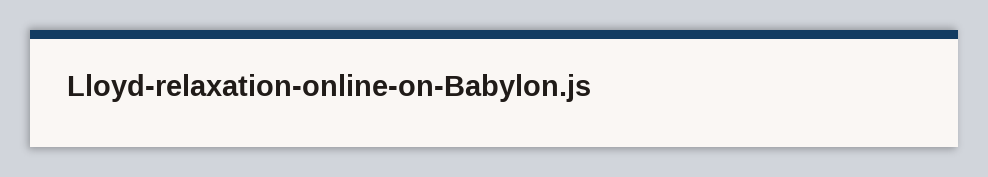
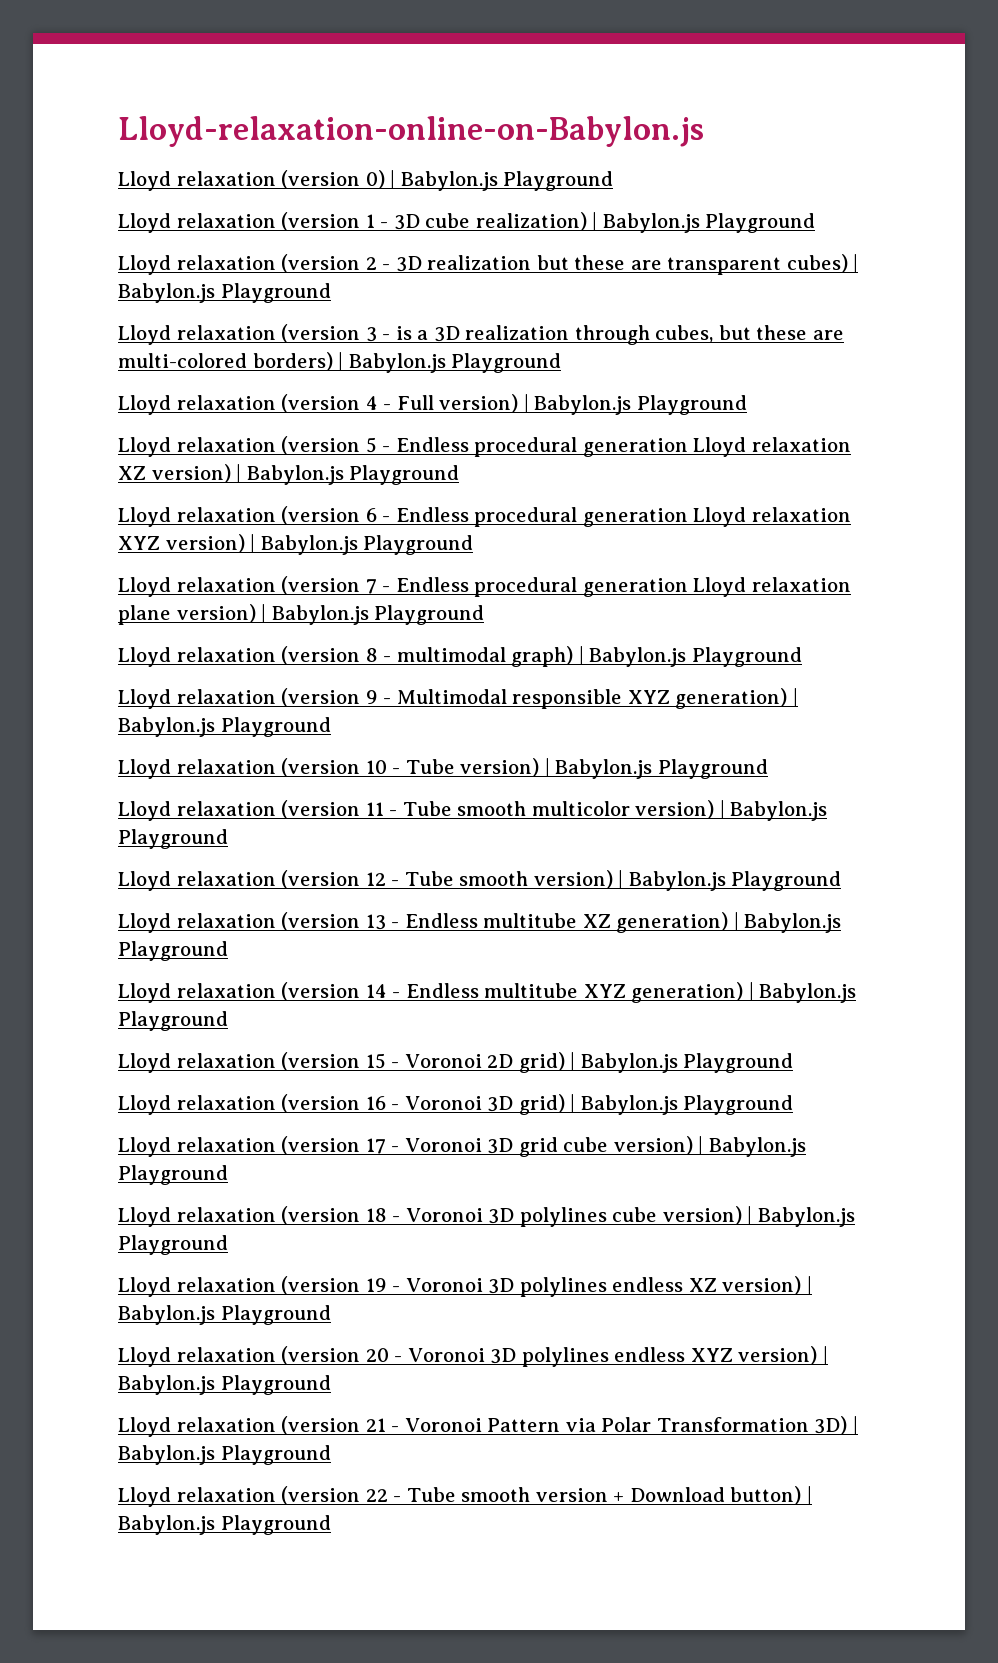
+ Lloyd relaxation (version 0) | Babylon.js Playground
+ Lloyd relaxation (version 1 - 3D cube realization) | Babylon.js Playground
+ Lloyd relaxation (version 2 - 3D realization but these are transparent cubes) | Babylon.js Playground
+ Lloyd relaxation (version 3 - is a 3D realization through cubes, but these are multi-colored borders) | Babylon.js Playground
+ Lloyd relaxation (version 4 - Full version) | Babylon.js Playground
+ Lloyd relaxation (version 5 - Endless procedural generation Lloyd relaxation XZ version) | Babylon.js Playground
+ Lloyd relaxation (version 6 - Endless procedural generation Lloyd relaxation XYZ version) | Babylon.js Playground
+ Lloyd relaxation (version 7 - Endless procedural generation Lloyd relaxation plane version) | Babylon.js Playground
+ Lloyd relaxation (version 8 - multimodal graph) | Babylon.js Playground
+ Lloyd relaxation (version 9 - Multimodal responsible XYZ generation) | Babylon.js Playground
+ Lloyd relaxation (version 10 - Tube version) | Babylon.js Playground
+ Lloyd relaxation (version 11 - Tube smooth multicolor version) | Babylon.js Playground
+ Lloyd relaxation (version 12 - Tube smooth version) | Babylon.js Playground
+ Lloyd relaxation (version 13 - Endless multitube XZ generation) | Babylon.js Playground
+ Lloyd relaxation (version 14 - Endless multitube XYZ generation) | Babylon.js Playground
+ Lloyd relaxation (version 15 - Voronoi 2D grid) | Babylon.js Playground
+ Lloyd relaxation (version 16 - Voronoi 3D grid) | Babylon.js Playground
+ Lloyd relaxation (version 17 - Voronoi 3D grid cube version) | Babylon.js Playground
+ Lloyd relaxation (version 18 - Voronoi 3D polylines cube version) | Babylon.js Playground
+ Lloyd relaxation (version 19 - Voronoi 3D polylines endless XZ version) | Babylon.js Playground
+ Lloyd relaxation (version 20 - Voronoi 3D polylines endless XYZ version) | Babylon.js Playground
+ Lloyd relaxation (version 21 - Voronoi Pattern via Polar Transformation 3D) | Babylon.js Playground
+ Lloyd relaxation (version 22 - Tube smooth version + Download button) | Babylon.js Playground

